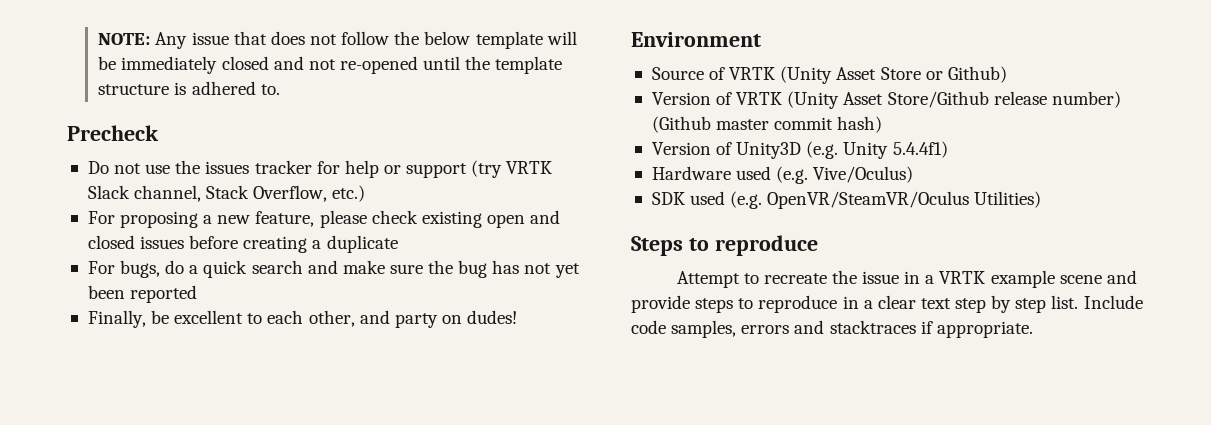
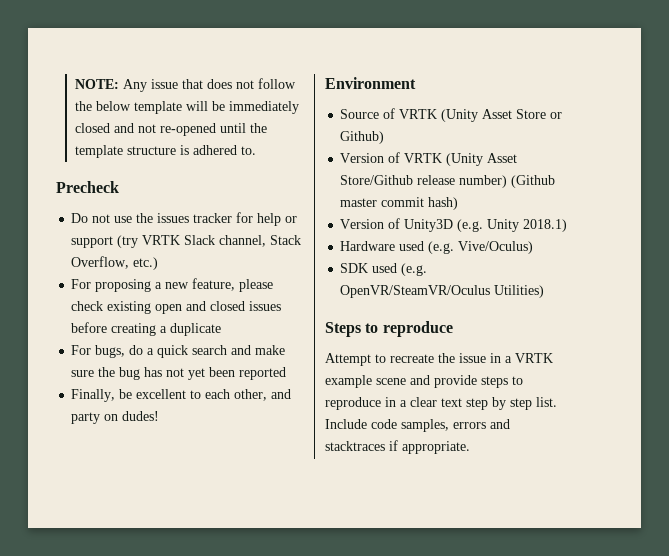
- Version of Unity3D (e.g. Unity 5.4.4f1)
+ Version of Unity3D (e.g. Unity 2018.1)

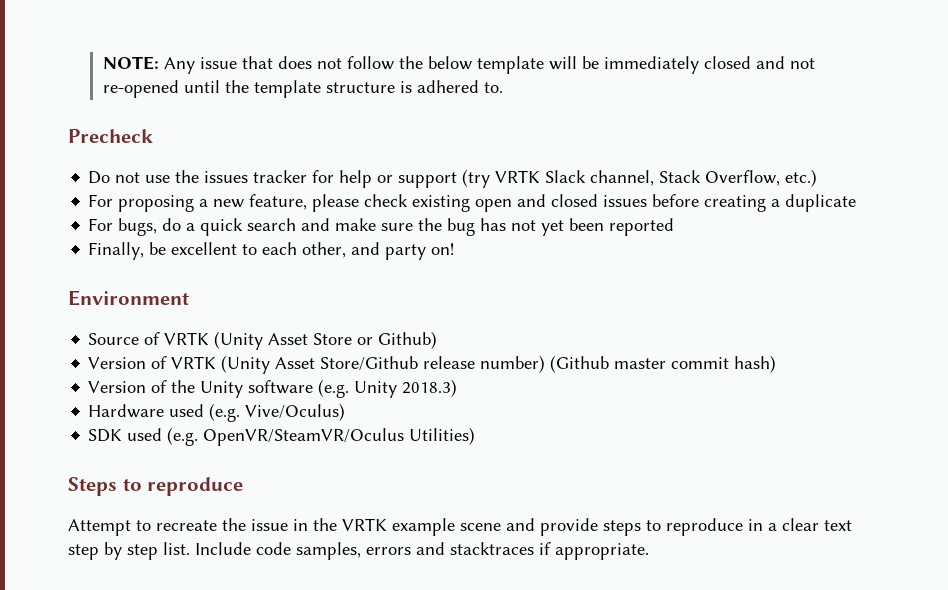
- Finally, be excellent to each other, and party on dudes!
+ Finally, be excellent to each other, and party on!
- Version of Unity3D (e.g. Unity 2018.1)
+ Version of the Unity software (e.g. Unity 2018.3)
- Attempt to recreate the issue in a VRTK example scene and provide steps to reproduce in a clear text step by step list.
+ Attempt to recreate the issue in the VRTK example scene and provide steps to reproduce in a clear text step by step list.

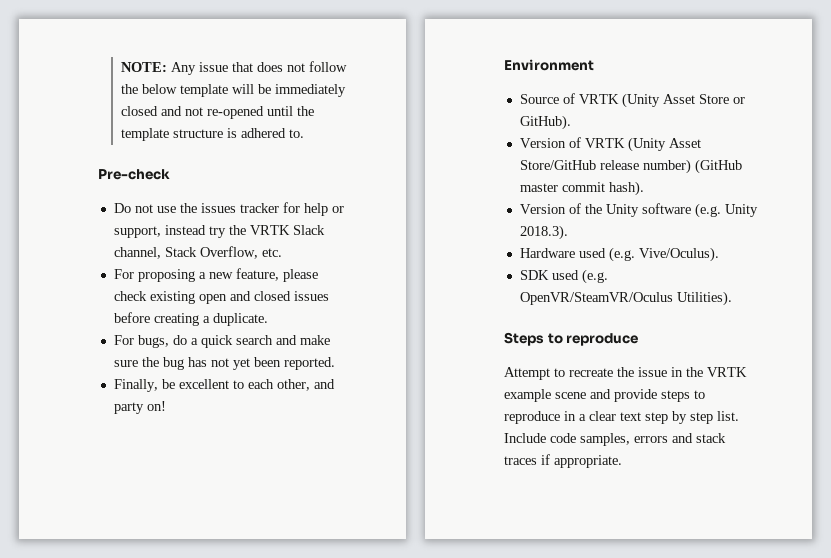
- Precheck
+ Pre-check
- Do not use the issues tracker for help or support (try VRTK Slack channel, Stack Overflow, etc.)
+ Do not use the issues tracker for help or support, instead try the VRTK Slack channel, Stack Overflow, etc.
- For proposing a new feature, please check existing open and closed issues before creating a duplicate
+ For proposing a new feature, please check existing open and closed issues before creating a duplicate.
- For bugs, do a quick search and make sure the bug has not yet been reported
+ For bugs, do a quick search and make sure the bug has not yet been reported.
- Source of VRTK (Unity Asset Store or Github)
+ Source of VRTK (Unity Asset Store or GitHub).
- Version of VRTK (Unity Asset Store/Github release number) (Github master commit hash)
+ Version of VRTK (Unity Asset Store/GitHub release number) (GitHub master commit hash).
- Version of the Unity software (e.g. Unity 2018.3)
+ Version of the Unity software (e.g. Unity 2018.3).
- Hardware used (e.g. Vive/Oculus)
+ Hardware used (e.g. Vive/Oculus).
- SDK used (e.g. OpenVR/SteamVR/Oculus Utilities)
+ SDK used (e.g. OpenVR/SteamVR/Oculus Utilities).
- Include code samples, errors and stacktraces if appropriate.
+ Include code samples, errors and stack traces if appropriate.

